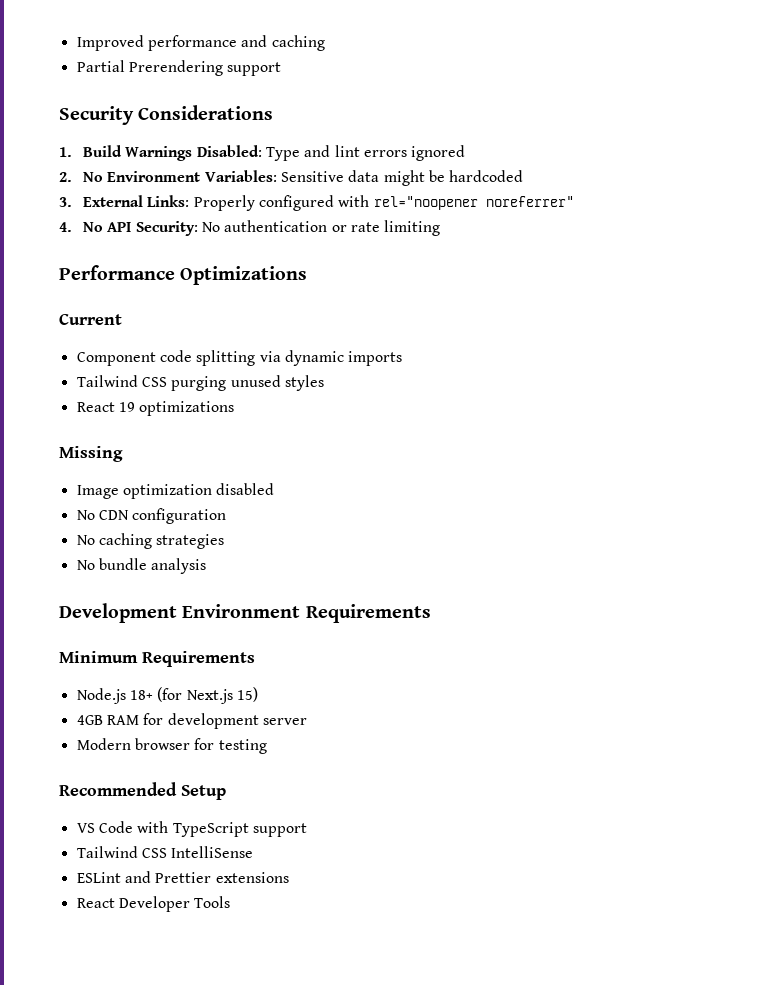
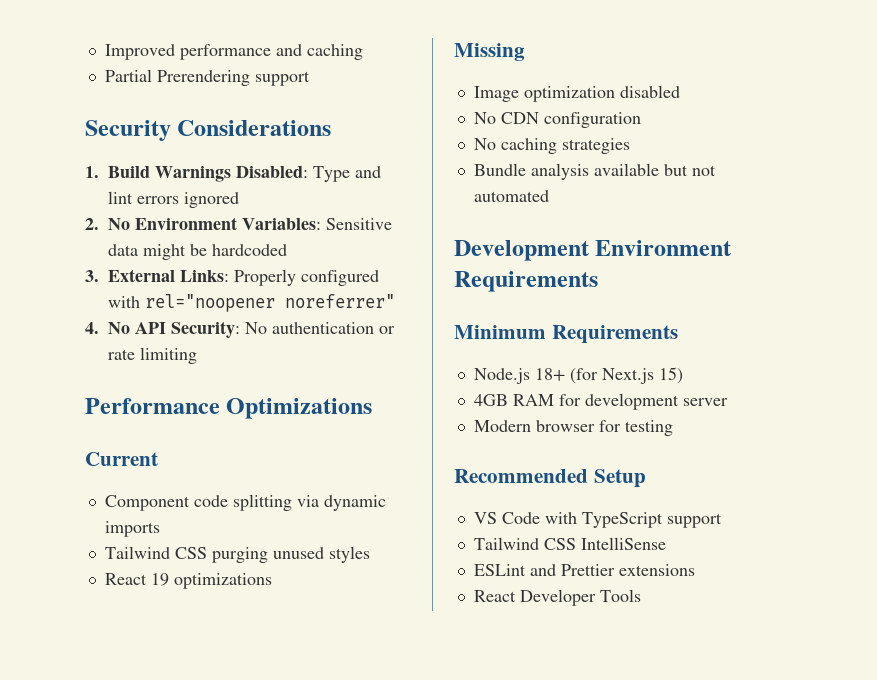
- No bundle analysis
+ Bundle analysis available but not automated

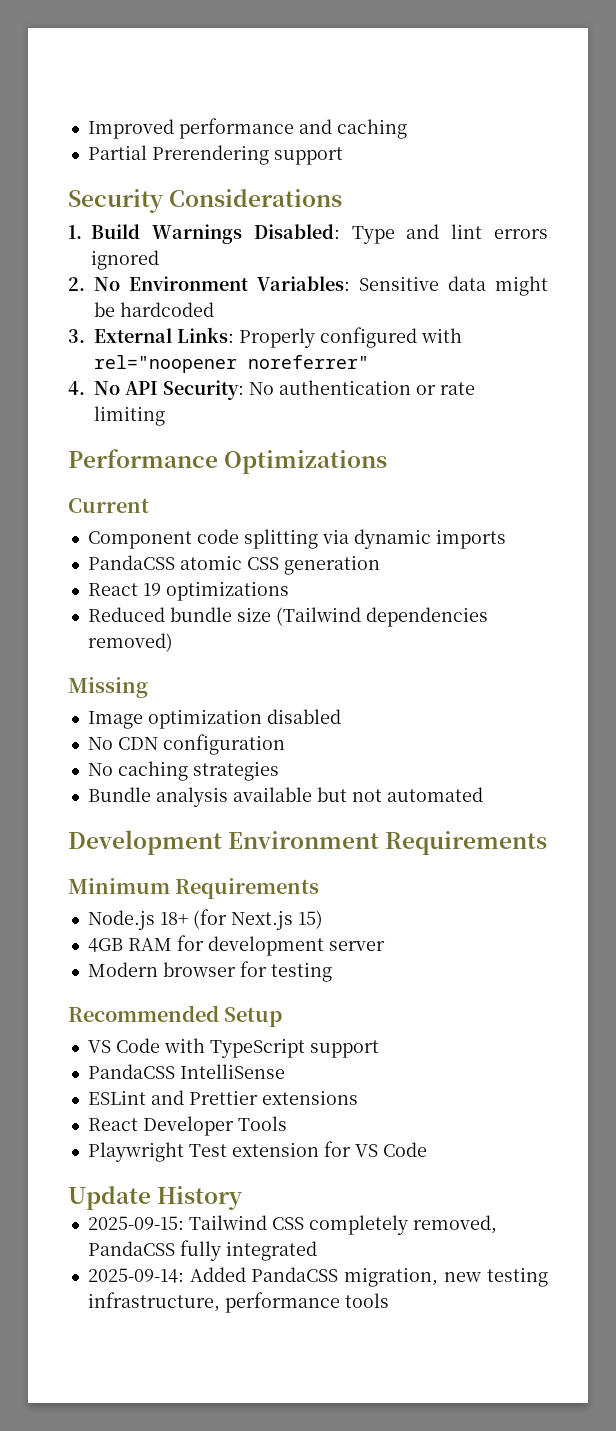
- Tailwind CSS purging unused styles
+ PandaCSS atomic CSS generation
  React 19 optimizations
+ Reduced bundle size (Tailwind dependencies removed)
- Tailwind CSS IntelliSense
+ PandaCSS IntelliSense
+ Playwright Test extension for VS Code
+ Update History
+ 2025-09-15: Tailwind CSS completely removed, PandaCSS fully integrated
+ 2025-09-14: Added PandaCSS migration, new testing infrastructure, performance tools

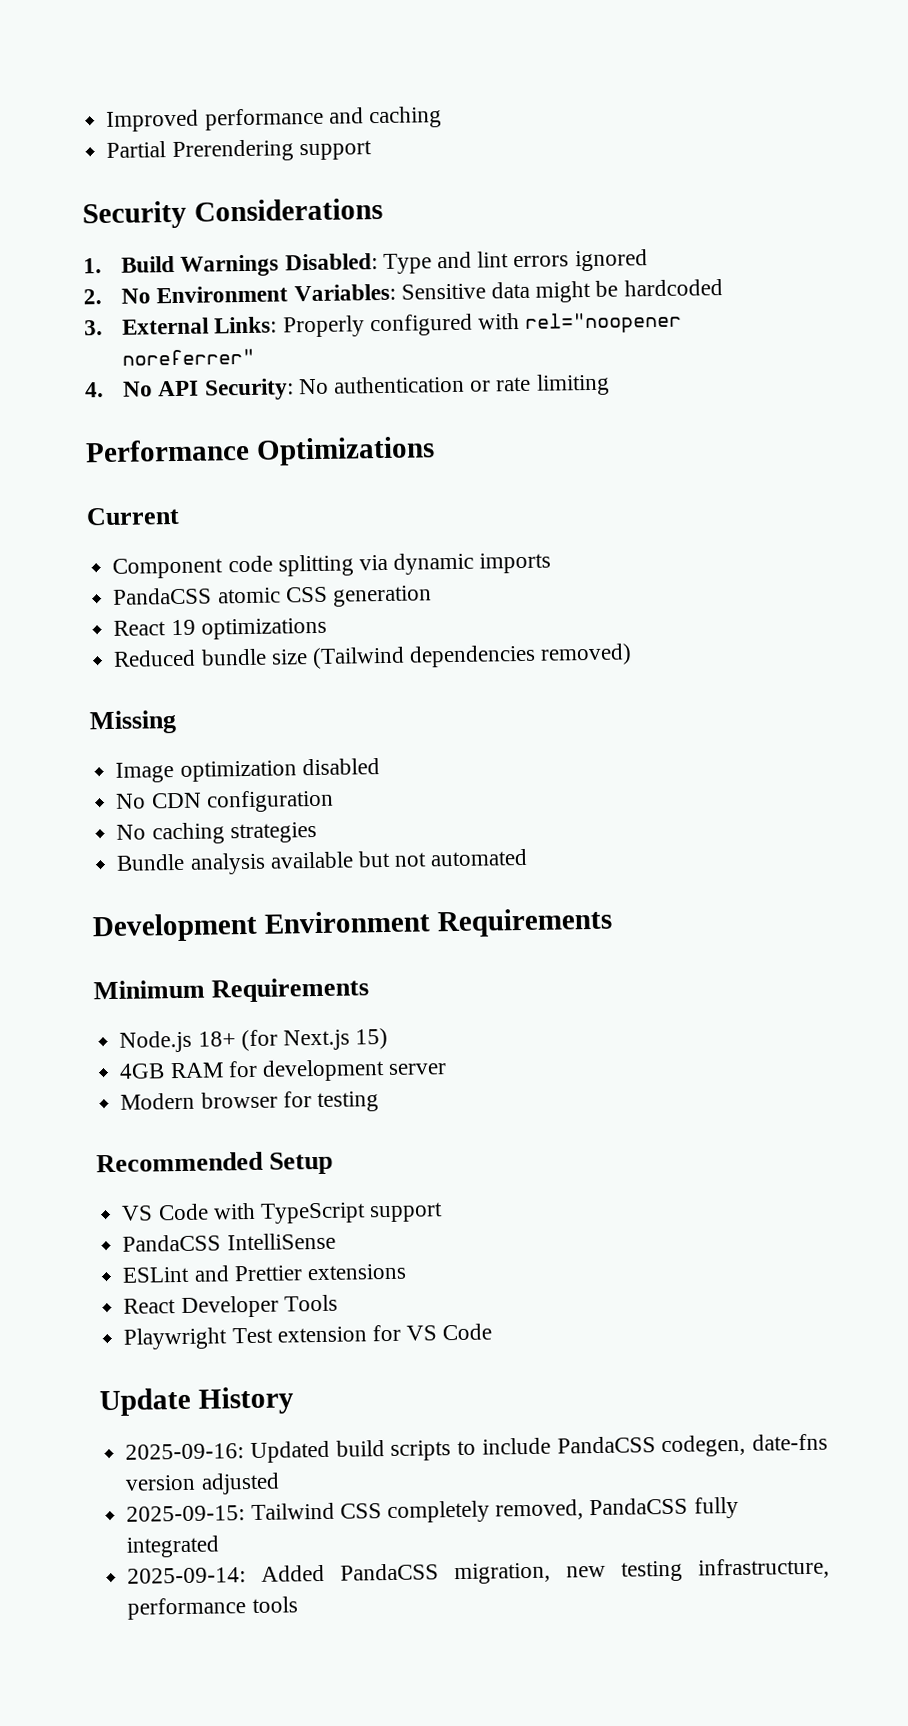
+ 2025-09-16: Updated build scripts to include PandaCSS codegen, date-fns version adjusted

